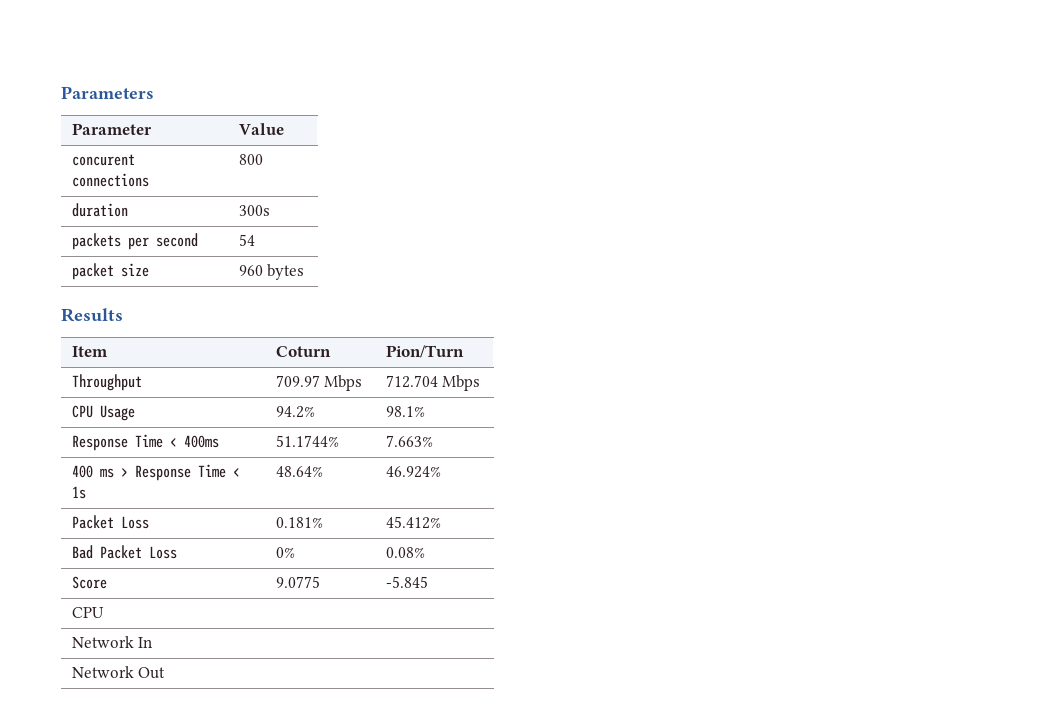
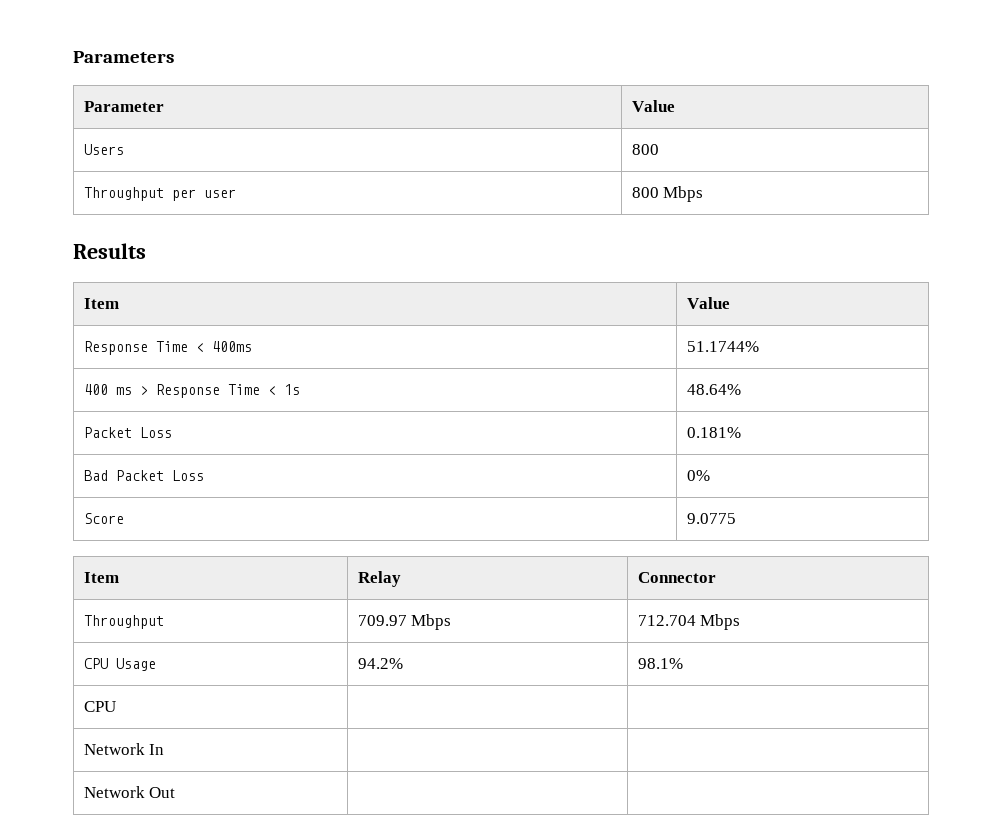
- concurent connections | 800
+ Users | 800
- duration | 300s
- packets per second | 54
- packet size | 960 bytes
+ Throughput per user | 800 Mbps
  Results
- Item | Coturn | Pion/Turn
+ Item | Value
+ Response Time < 400ms | 51.1744%
+ 400 ms > Response Time < 1s | 48.64%
+ Packet Loss | 0.181%
+ Bad Packet Loss | 0%
+ Score | 9.0775
+ Item | Relay | Connector
- Response Time < 400ms | 51.1744% | 7.663%
- 400 ms > Response Time < 1s | 48.64% | 46.924%
- Packet Loss | 0.181% | 45.412%
- Bad Packet Loss | 0% | 0.08%
- Score | 9.0775 | -5.845

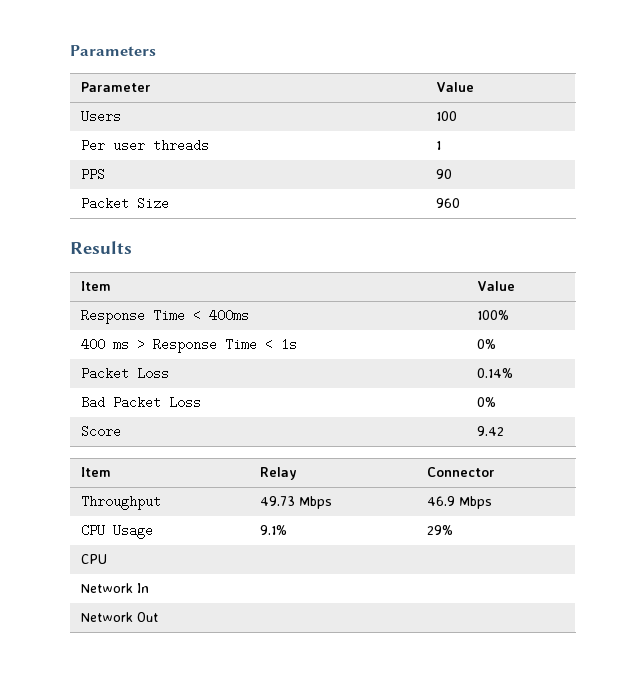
- Users | 800
- Throughput per user | 800 Mbps
+ Users | 100
+ Per user threads | 1
+ PPS | 90
+ Packet Size | 960
- Response Time < 400ms | 51.1744%
+ Response Time < 400ms | 100%
- 400 ms > Response Time < 1s | 48.64%
- Packet Loss | 0.181%
+ 400 ms > Response Time < 1s | 0%
+ Packet Loss | 0.14%
- Score | 9.0775
+ Score | 9.42
- Throughput | 709.97 Mbps | 712.704 Mbps
+ Throughput | 49.73 Mbps | 46.9 Mbps
- CPU Usage | 94.2% | 98.1%
+ CPU Usage | 9.1% | 29%

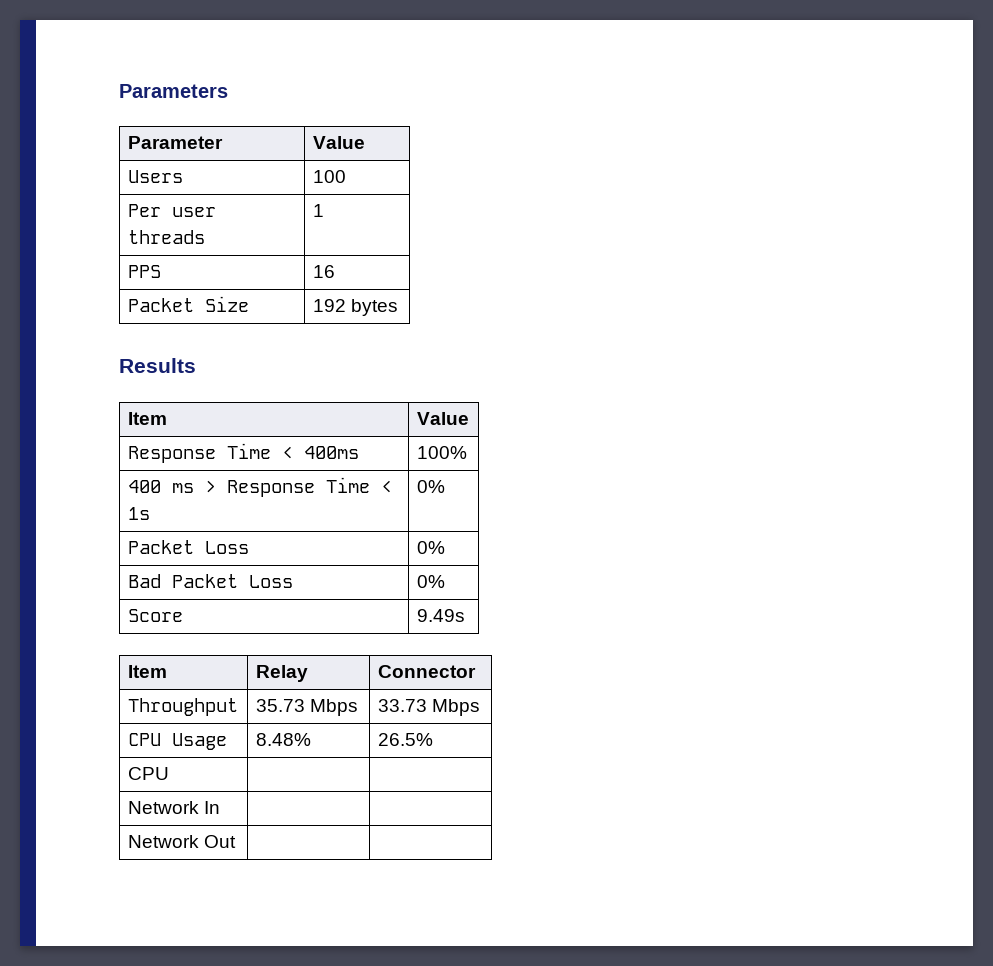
- PPS | 90
+ PPS | 16
- Packet Size | 960
+ Packet Size | 192 bytes
  400 ms > Response Time < 1s | 0%
- Packet Loss | 0.14%
+ Packet Loss | 0%
- Score | 9.42
+ Score | 9.49s
- Throughput | 49.73 Mbps | 46.9 Mbps
+ Throughput | 35.73 Mbps | 33.73 Mbps
- CPU Usage | 9.1% | 29%
+ CPU Usage | 8.48% | 26.5%

